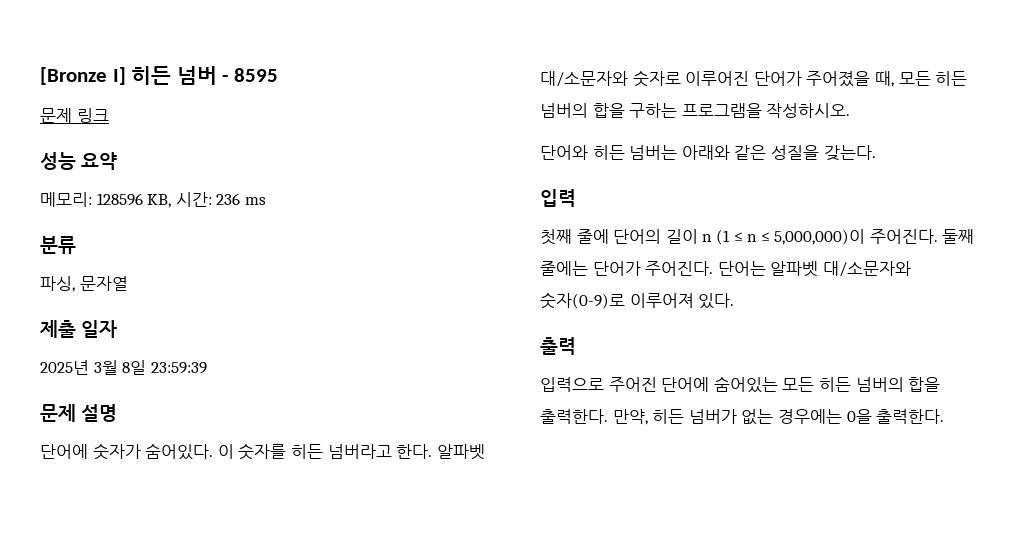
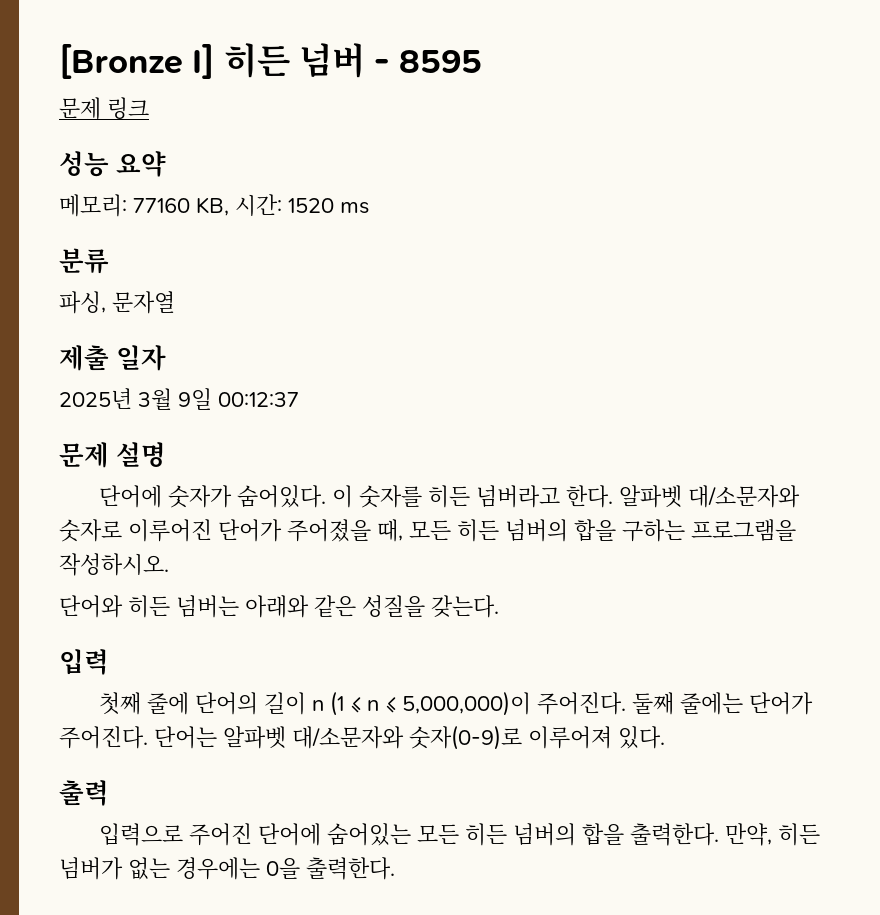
- 메모리: 128596 KB, 시간: 236 ms
+ 메모리: 77160 KB, 시간: 1520 ms
- 2025년 3월 8일 23:59:39
+ 2025년 3월 9일 00:12:37

